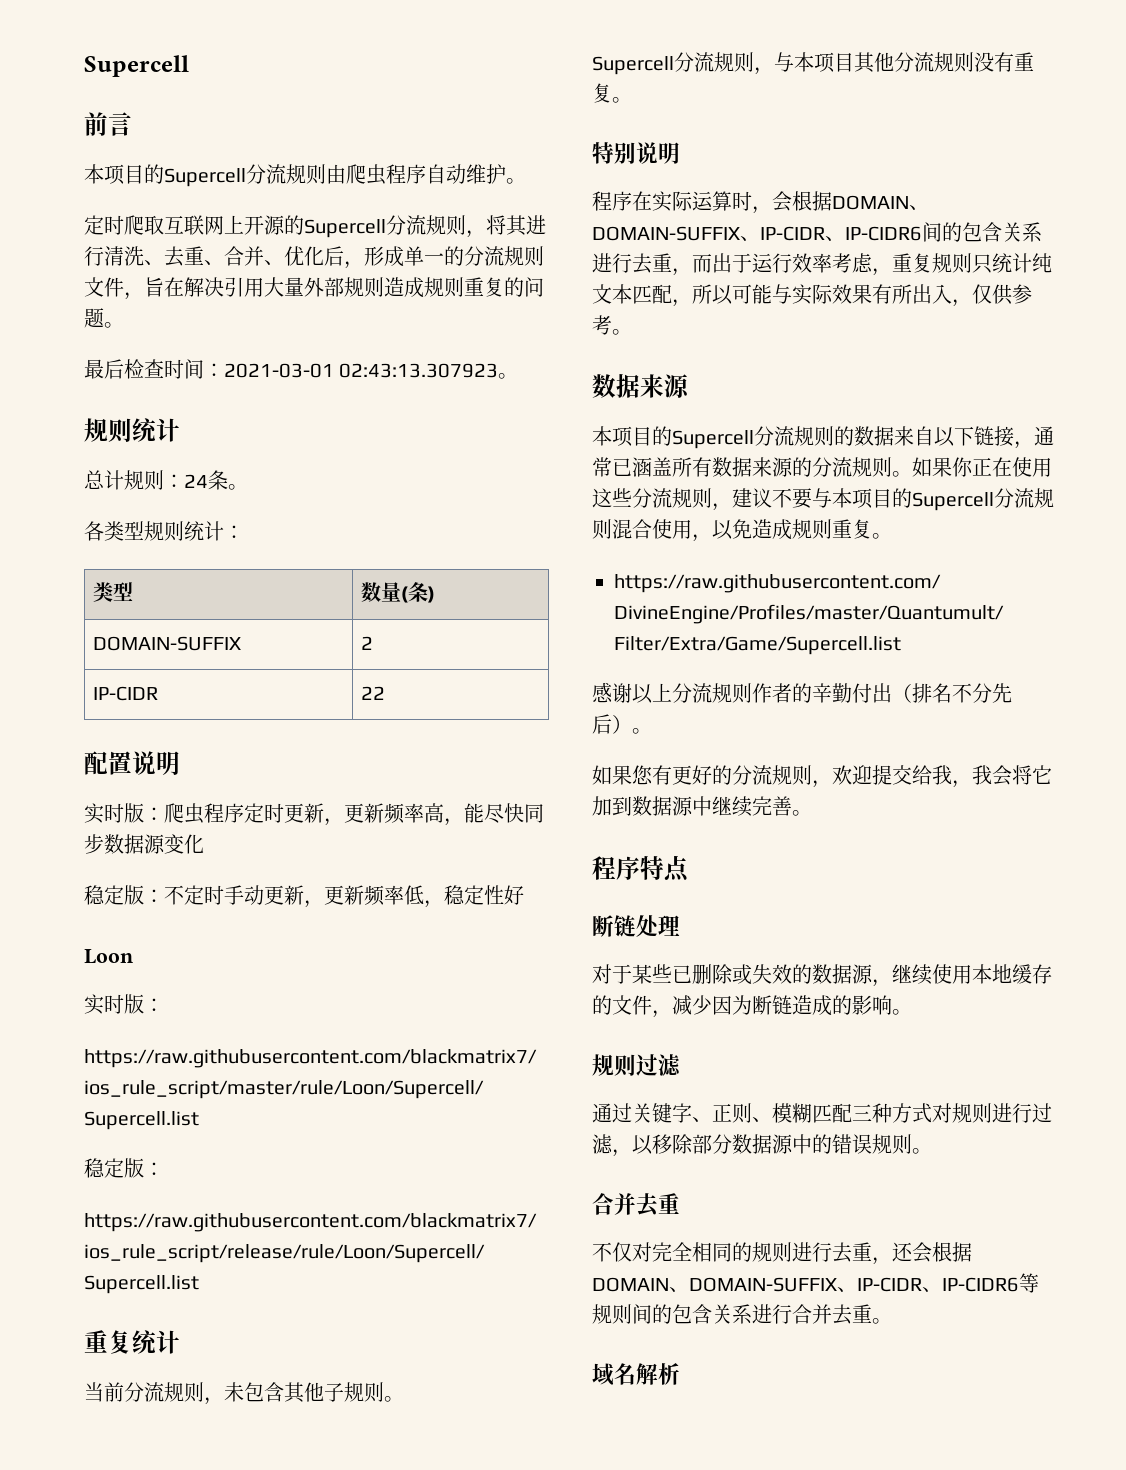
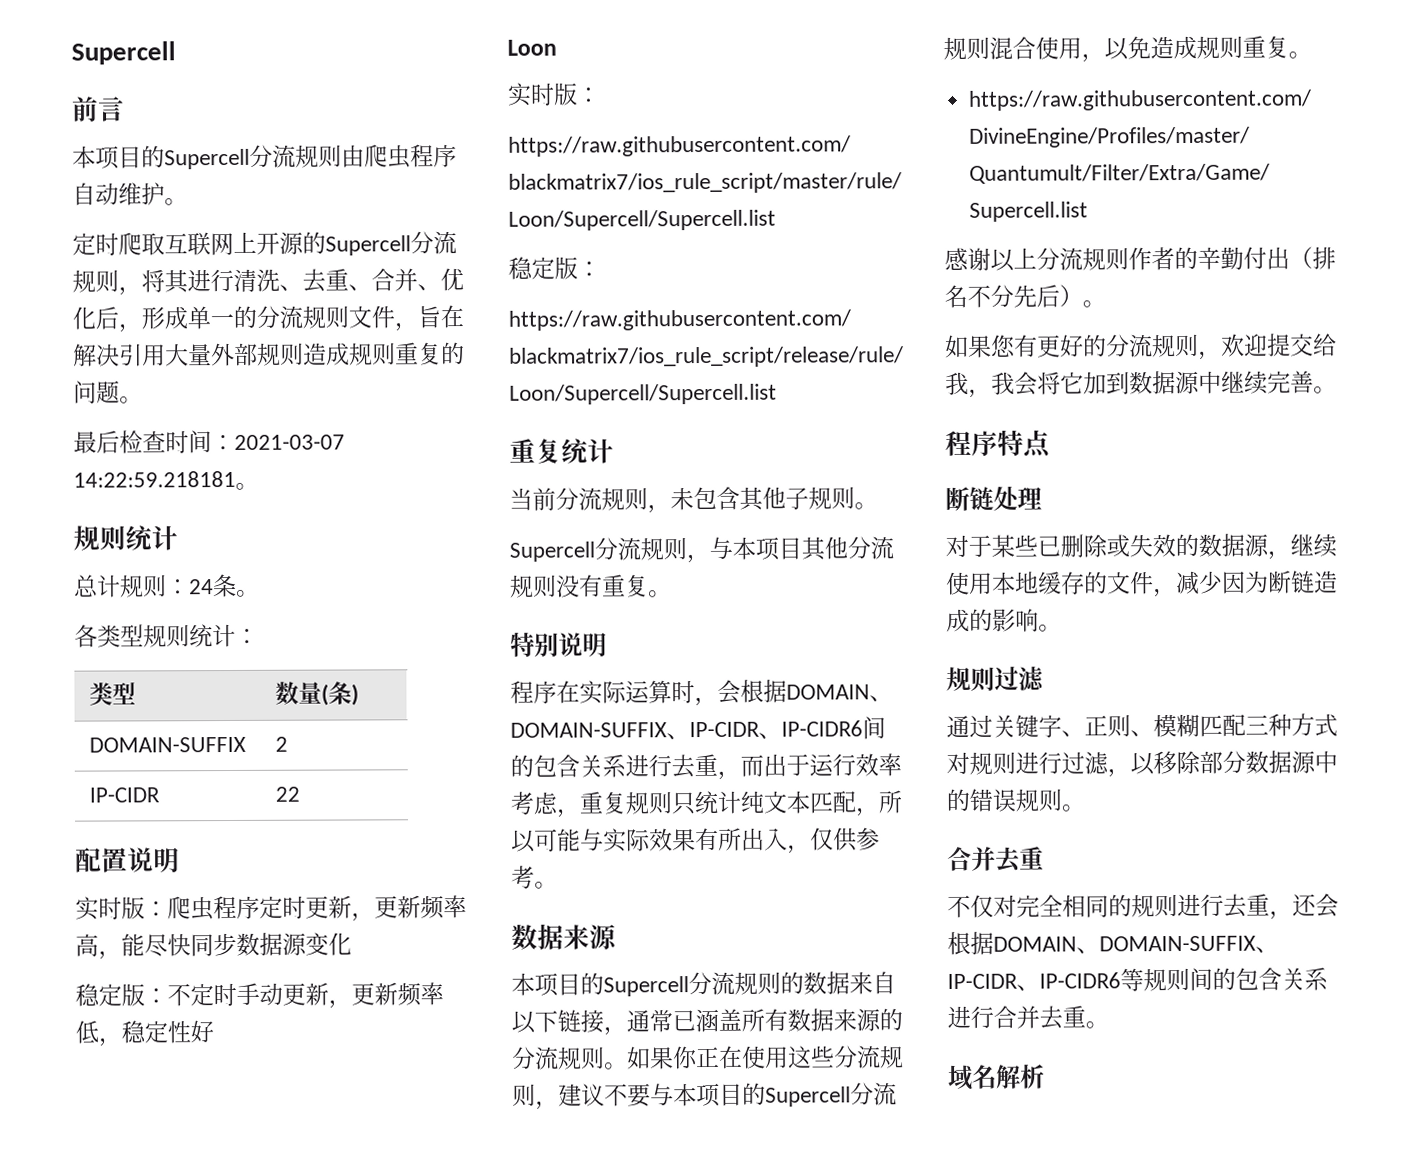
- 最后检查时间：2021-03-01 02:43:13.307923。
+ 最后检查时间：2021-03-07 14:22:59.218181。

